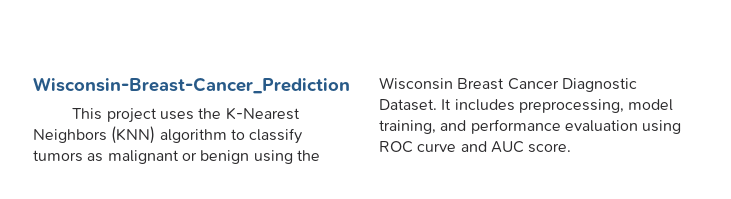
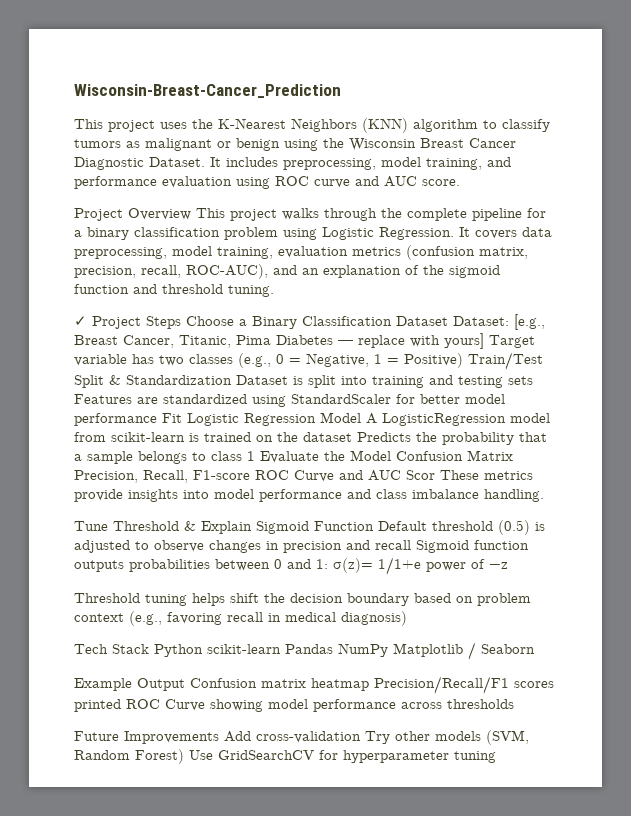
+ Project Overview This project walks through the complete pipeline for a binary classification problem using Logistic Regression. It covers data preprocessing, model training, evaluation metrics (confusion matrix, precision, recall, ROC-AUC), and an explanation of the sigmoid function and threshold tuning.
+ ✓ Project Steps Choose a Binary Classification Dataset Dataset: [e.g., Breast Cancer, Titanic, Pima Diabetes — replace with yours] Target variable has two classes (e.g., 0 = Negative, 1 = Positive) Train/Test Split & Standardization Dataset is split into training and testing sets Features are standardized using StandardScaler for better model performance Fit Logistic Regression Model A LogisticRegression model from scikit-learn is trained on the dataset Predicts the probability that a sample belongs to class 1 Evaluate the Model Confusion Matrix Precision, Recall, F1-score ROC Curve and AUC Scor These metrics provide insights into model performance and class imbalance handling.
+ Tune Threshold & Explain Sigmoid Function Default threshold (0.5) is adjusted to observe changes in precision and recall Sigmoid function outputs probabilities between 0 and 1: σ(z)= 1/1+e power of −z
+ Threshold tuning helps shift the decision boundary based on problem context (e.g., favoring recall in medical diagnosis)
+ Tech Stack Python scikit-learn Pandas NumPy Matplotlib / Seaborn
+ Example Output Confusion matrix heatmap Precision/Recall/F1 scores printed ROC Curve showing model performance across thresholds
+ Future Improvements Add cross-validation Try other models (SVM, Random Forest) Use GridSearchCV for hyperparameter tuning

